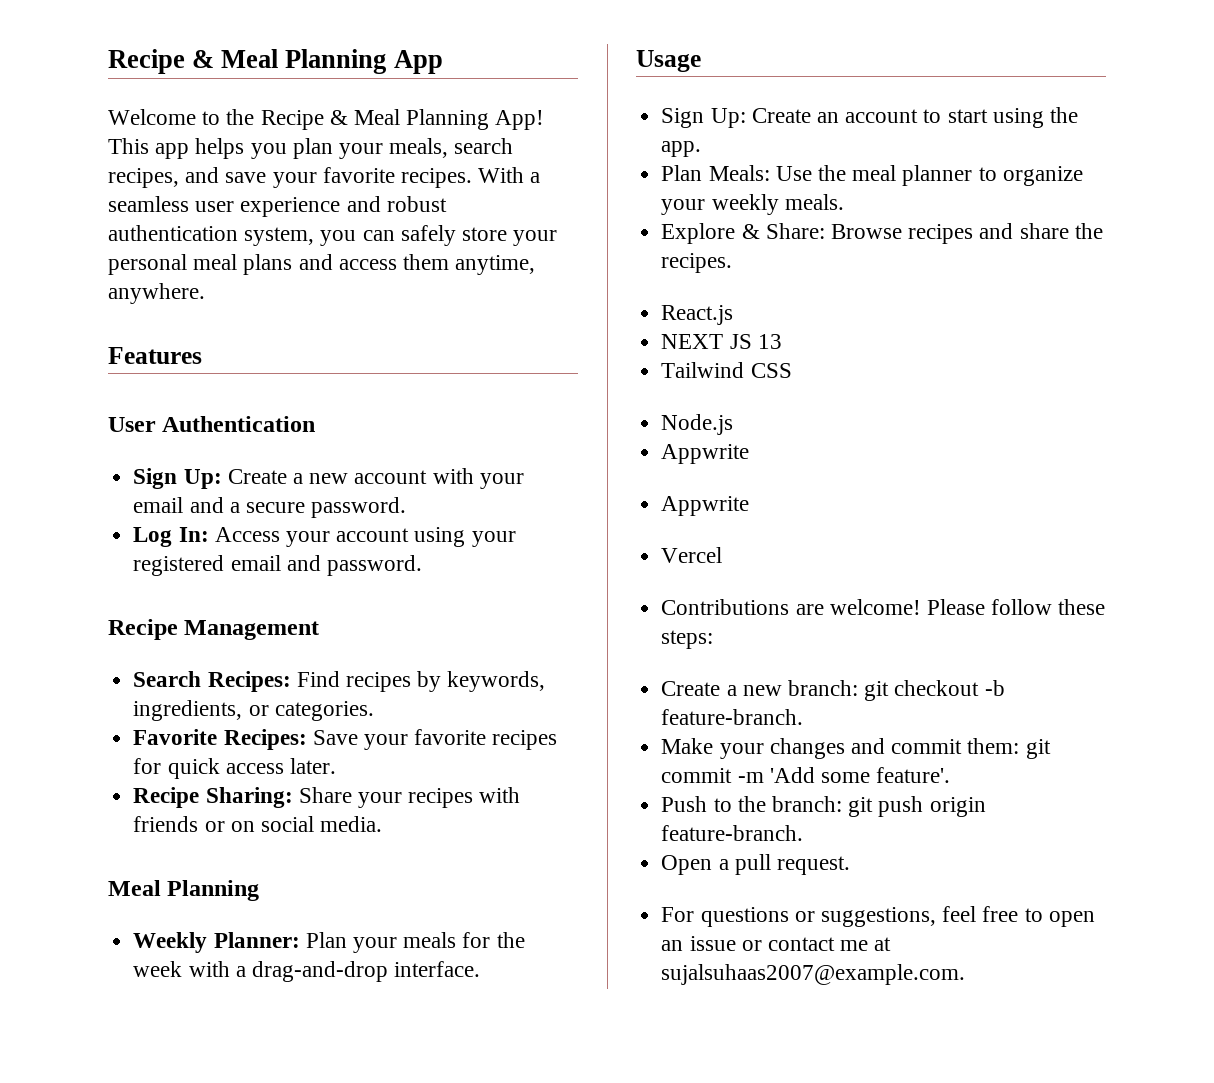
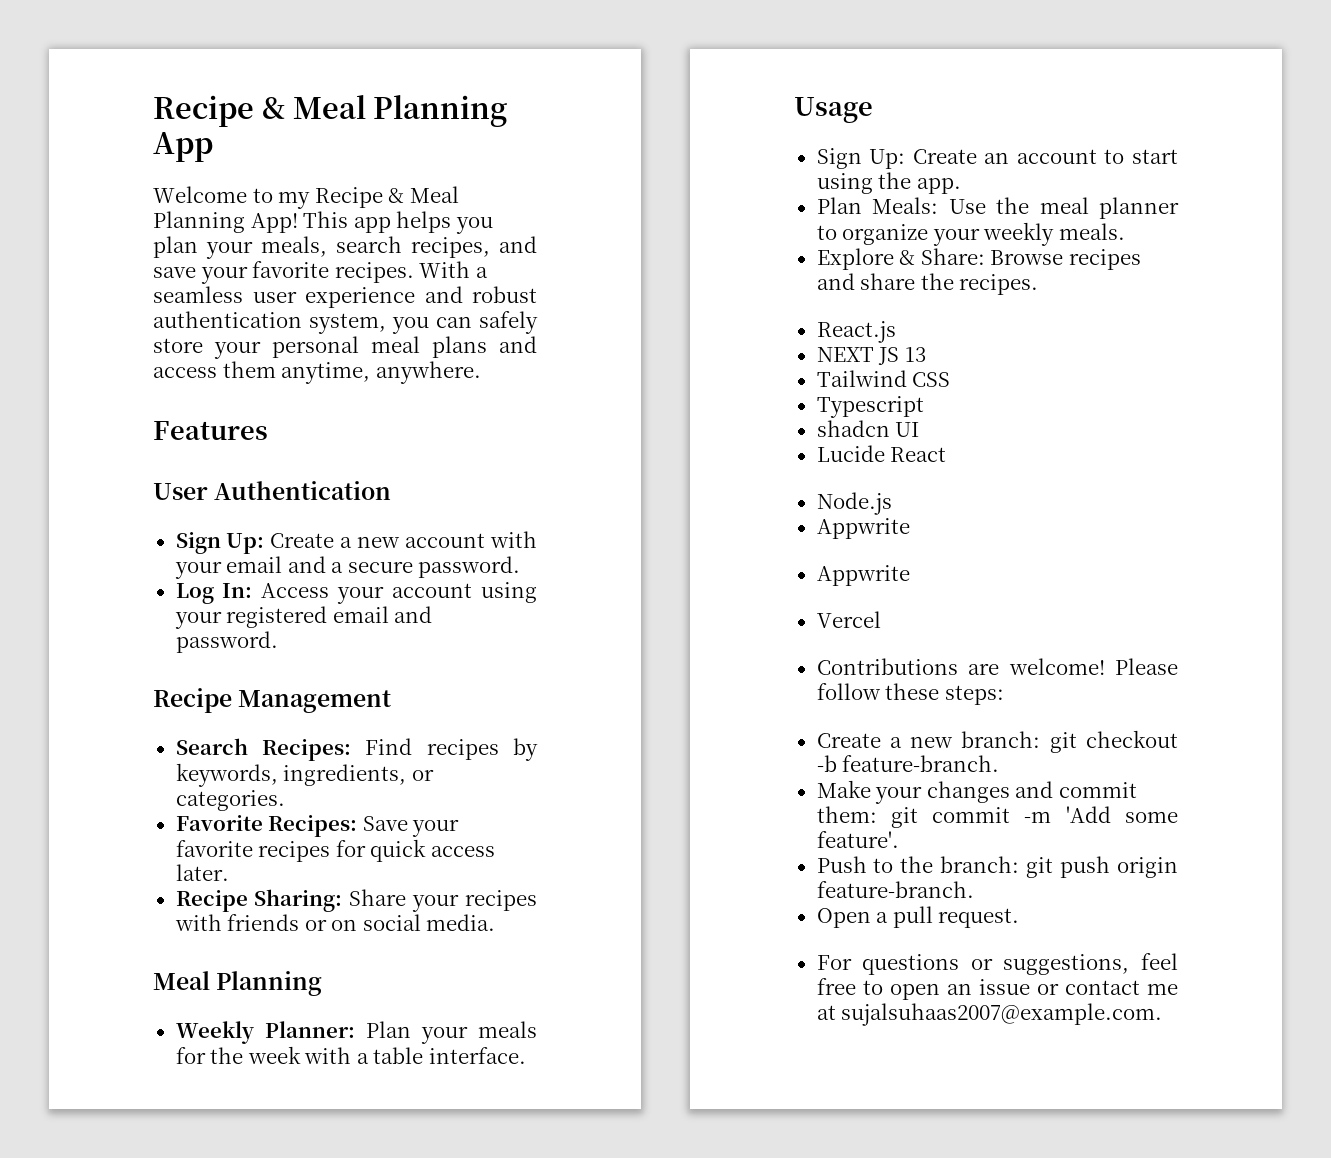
- Welcome to the Recipe & Meal Planning App!
+ Welcome to my Recipe & Meal Planning App!
- Weekly Planner: Plan your meals for the week with a drag-and-drop interface.
+ Weekly Planner: Plan your meals for the week with a table interface.
+ Typescript
+ shadcn UI
+ Lucide React

